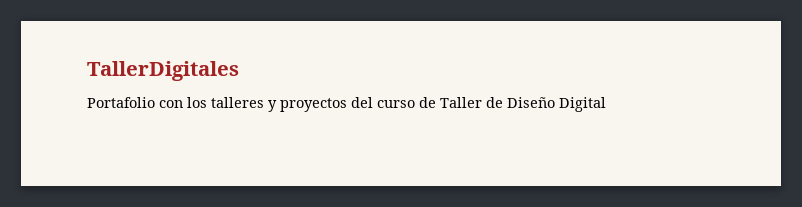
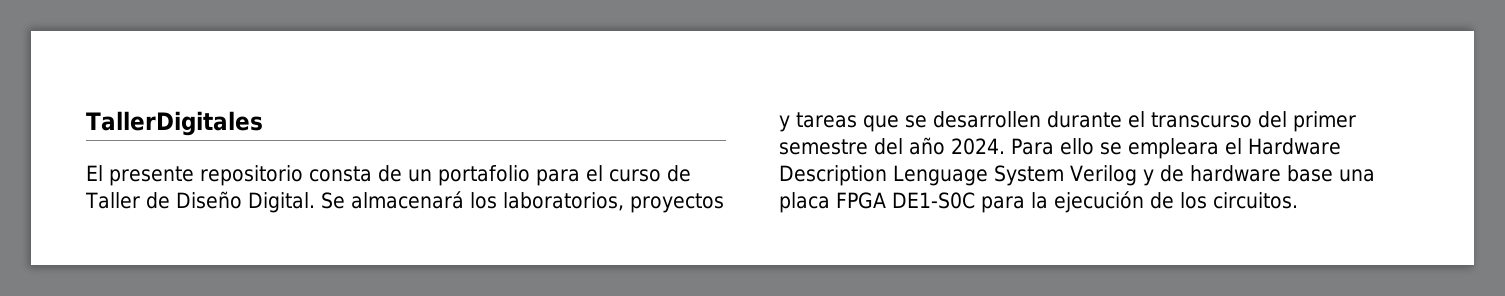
- Portafolio con los talleres y proyectos del curso de Taller de Diseño Digital
+ El presente repositorio consta de un portafolio para el curso de Taller de Diseño Digital. Se almacenará los laboratorios, proyectos y tareas que se desarrollen durante el transcurso del primer semestre del año 2024. Para ello se empleara el Hardware Description Lenguage System Verilog y de hardware base una placa FPGA DE1-S0C para la ejecución de los circuitos.

